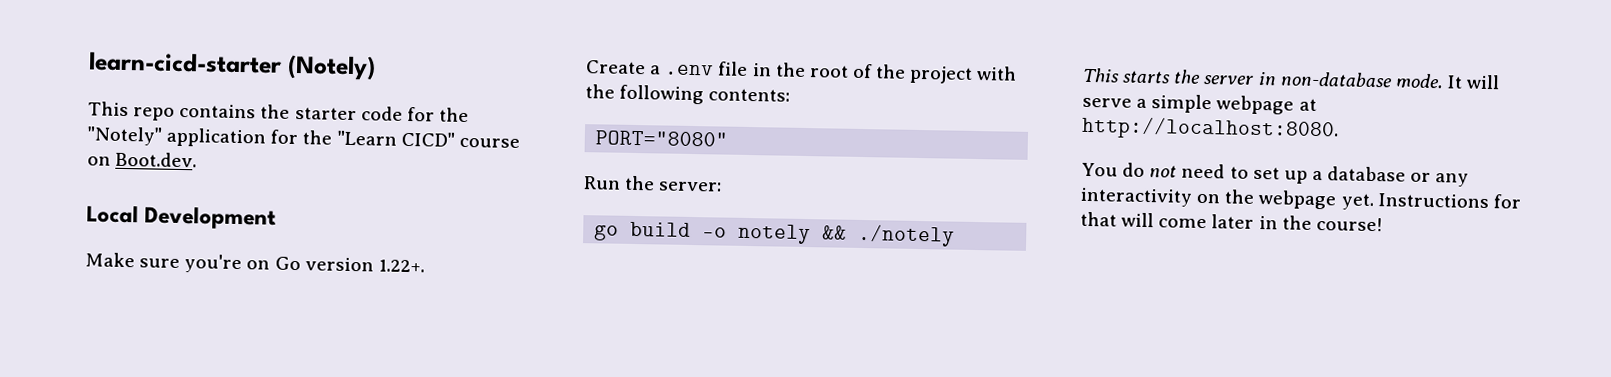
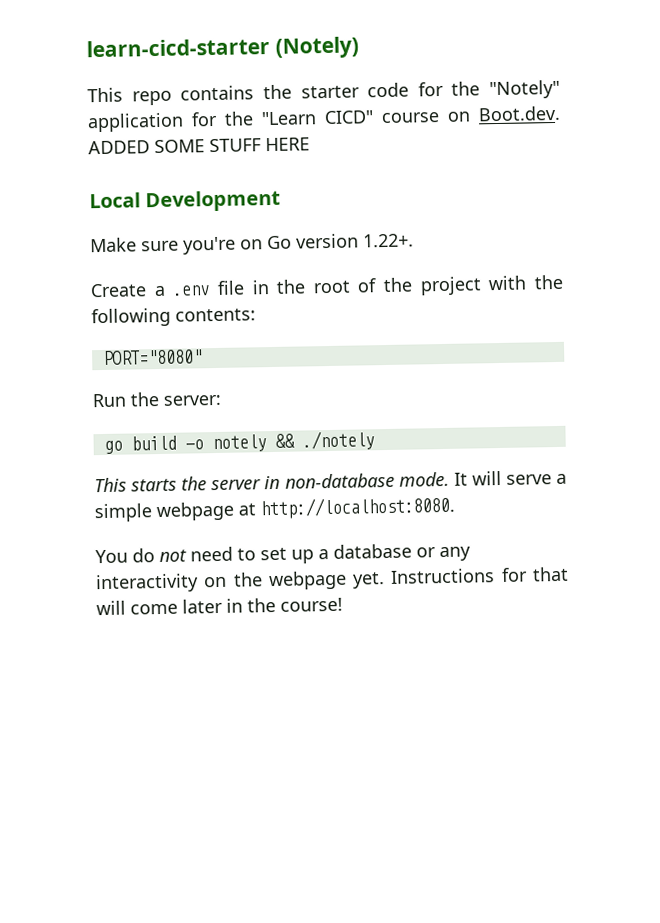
- This repo contains the starter code for the "Notely" application for the "Learn CICD" course on Boot.dev.
+ This repo contains the starter code for the "Notely" application for the "Learn CICD" course on Boot.dev. ADDED SOME STUFF HERE

